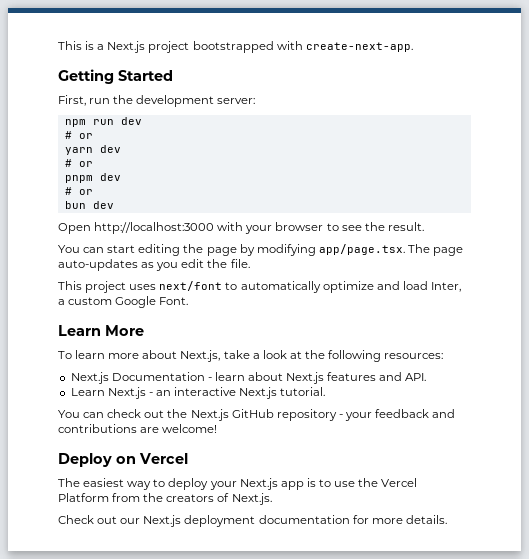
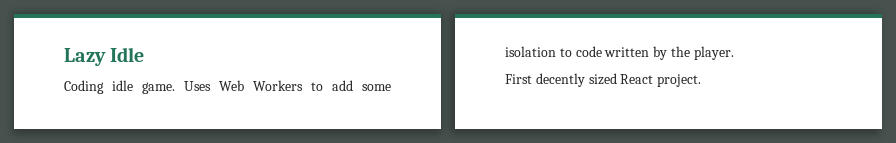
- This is a Next.js project bootstrapped with create-next-app.
- Getting Started
- First, run the development server:
- npm run dev
- # or
- yarn dev
- # or
- pnpm dev
- # or
- bun dev
- Open http://localhost:3000 with your browser to see the result.
- You can start editing the page by modifying app/page.tsx. The page auto-updates as you edit the file.
- This project uses next/font to automatically optimize and load Inter, a custom Google Font.
- Learn More
- To learn more about Next.js, take a look at the following resources:
- Next.js Documentation - learn about Next.js features and API.
- Learn Next.js - an interactive Next.js tutorial.
- You can check out the Next.js GitHub repository - your feedback and contributions are welcome!
- Deploy on Vercel
- The easiest way to deploy your Next.js app is to use the Vercel Platform from the creators of Next.js.
- Check out our Next.js deployment documentation for more details.
+ Lazy Idle
+ Coding idle game. Uses Web Workers to add some isolation to code written by the player.
+ First decently sized React project.

